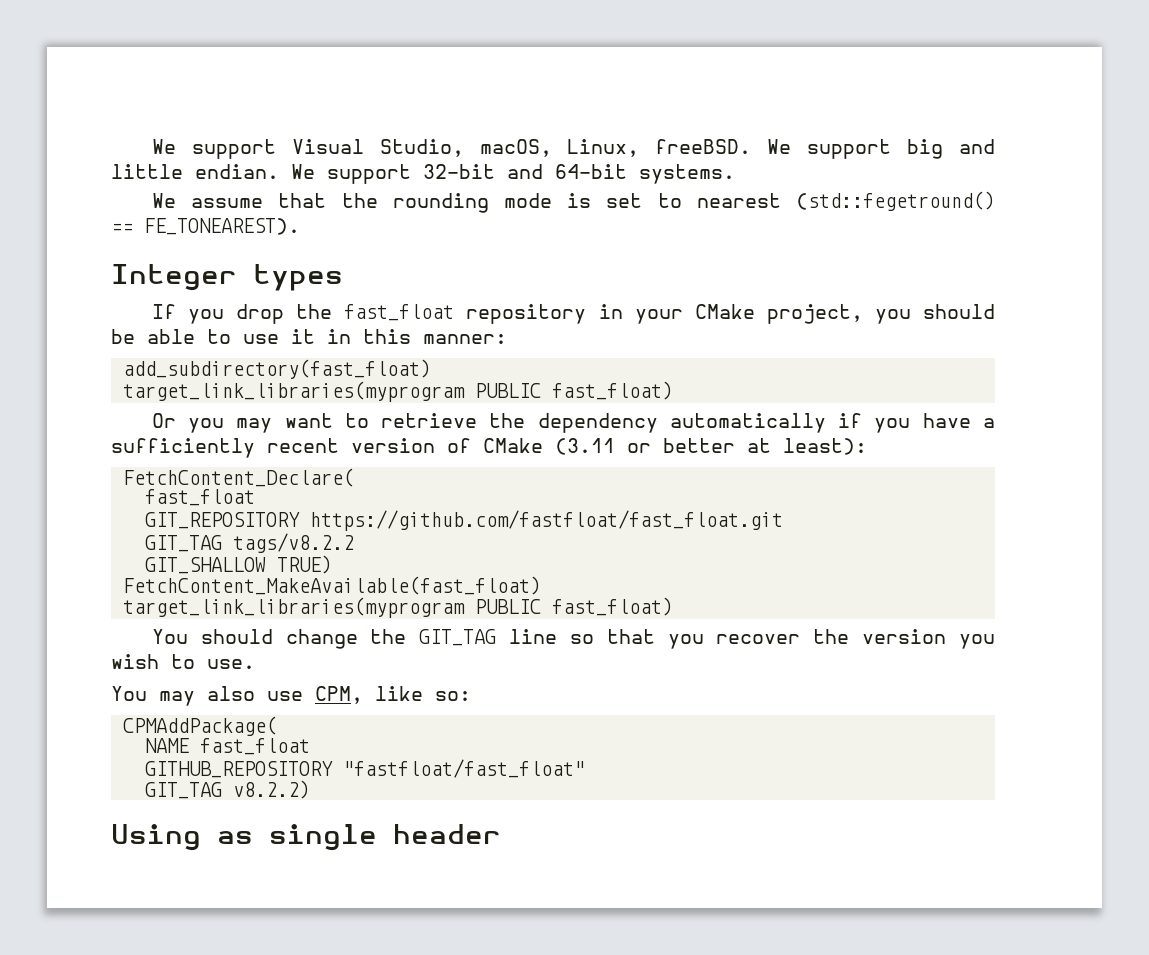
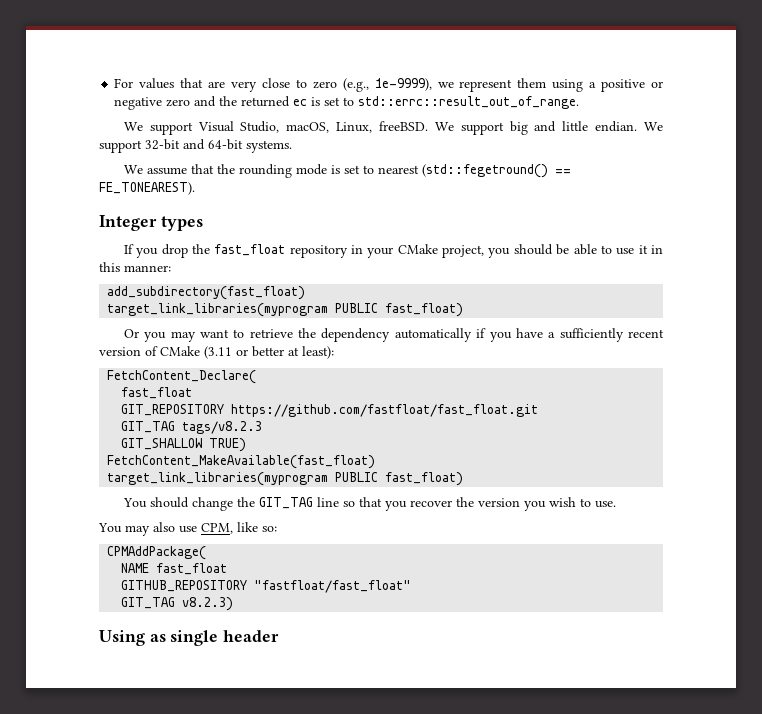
+ For values that are very close to zero (e.g., 1e-9999), we represent them using a positive or negative zero and the returned ec is set to std::errc::result_out_of_range.
- GIT_TAG tags/v8.2.2
+ GIT_TAG tags/v8.2.3
- GIT_TAG v8.2.2)
+ GIT_TAG v8.2.3)

